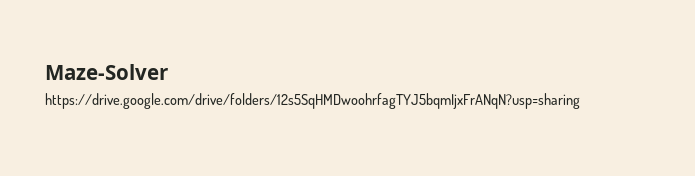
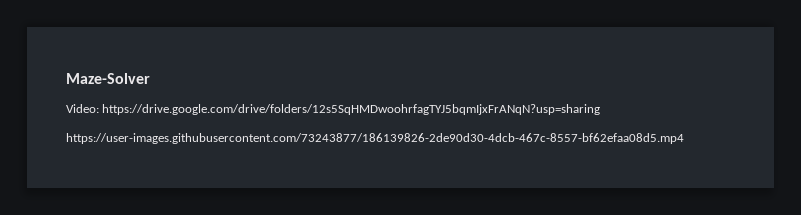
- https://drive.google.com/drive/folders/12s5SqHMDwoohrfagTYJ5bqmIjxFrANqN?usp=sharing
+ Video: https://drive.google.com/drive/folders/12s5SqHMDwoohrfagTYJ5bqmIjxFrANqN?usp=sharing
+ https://user-images.githubusercontent.com/73243877/186139826-2de90d30-4dcb-467c-8557-bf62efaa08d5.mp4

